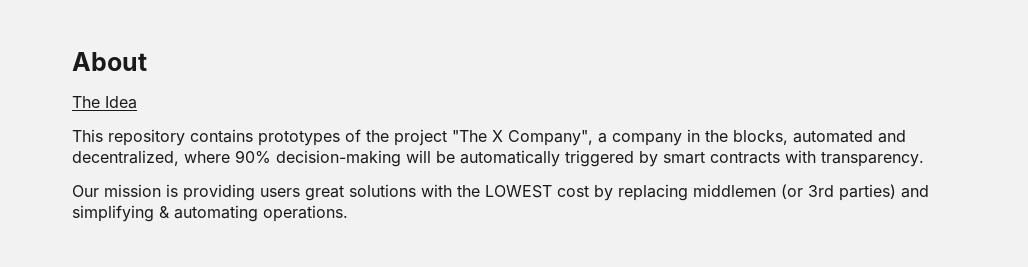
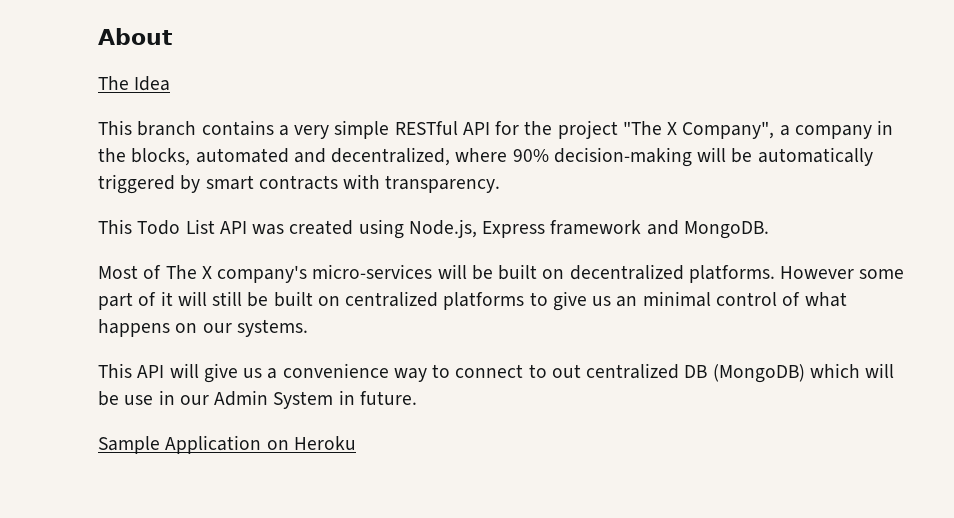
- This repository contains prototypes of the project "The X Company", a company in the blocks, automated and decentralized, where 90% decision-making will be automatically triggered by smart contracts with transparency.
+ This branch contains a very simple RESTful API for the project "The X Company", a company in the blocks, automated and decentralized, where 90% decision-making will be automatically triggered by smart contracts with transparency.
- Our mission is providing users great solutions with the LOWEST cost by replacing middlemen (or 3rd parties) and simplifying & automating operations.
+ This Todo List API was created using Node.js, Express framework and MongoDB.
+ Most of The X company's micro-services will be built on decentralized platforms. However some part of it will still be built on centralized platforms to give us an minimal control of what happens on our systems.
+ This API will give us a convenience way to connect to out centralized DB (MongoDB) which will be use in our Admin System in future.
+ Sample Application on Heroku

